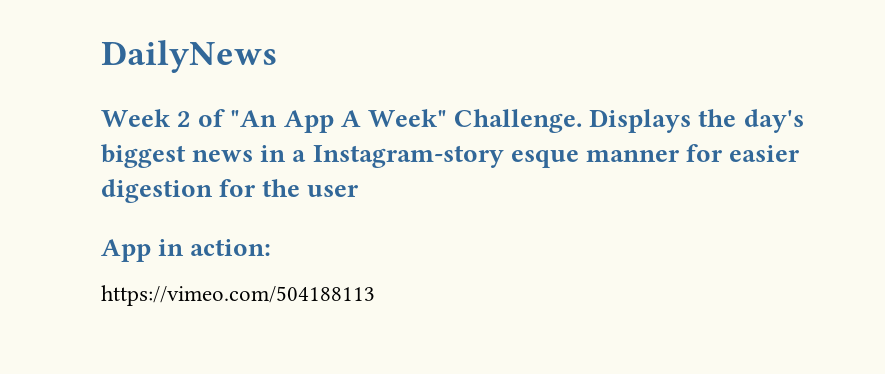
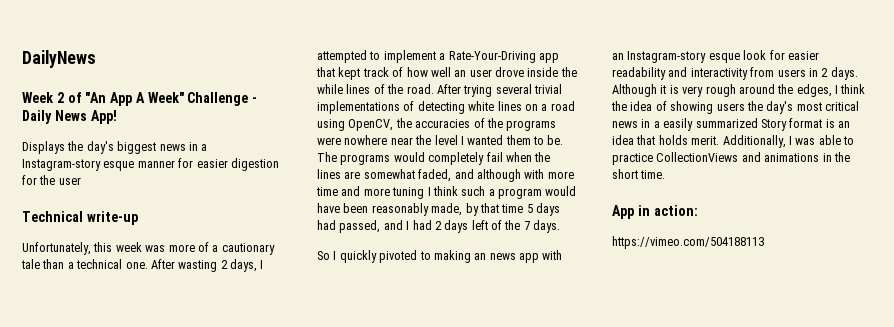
- Week 2 of "An App A Week" Challenge. Displays the day's biggest news in a Instagram-story esque manner for easier digestion for the user
+ Week 2 of "An App A Week" Challenge - Daily News App!
+ Displays the day's biggest news in a Instagram-story esque manner for easier digestion for the user
+ Technical write-up
+ Unfortunately, this week was more of a cautionary tale than a technical one. After wasting 2 days, I attempted to implement a Rate-Your-Driving app that kept track of how well an user drove inside the while lines of the road. After trying several trivial implementations of detecting white lines on a road using OpenCV, the accuracies of the programs were nowhere near the level I wanted them to be. The programs would completely fail when the lines are somewhat faded, and although with more time and more tuning I think such a program would have been reasonably made, by that time 5 days had passed, and I had 2 days left of the 7 days.
+ So I quickly pivoted to making an news app with an Instagram-story esque look for easier readability and interactivity from users in 2 days. Although it is very rough around the edges, I think the idea of showing users the day's most critical news in a easily summarized Story format is an idea that holds merit. Additionally, I was able to practice CollectionViews and animations in the short time.

